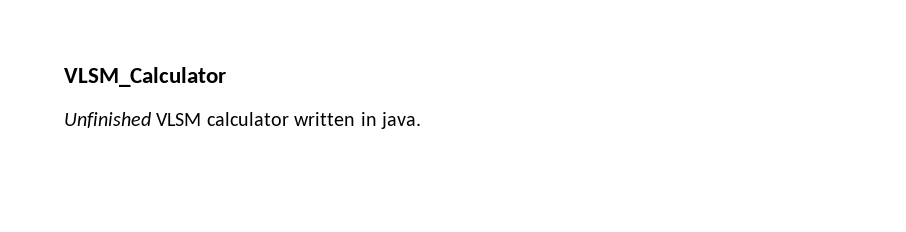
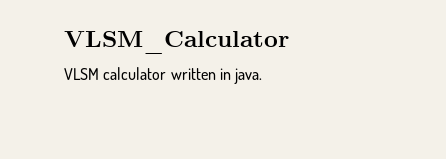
- Unfinished VLSM calculator written in java.
+ VLSM calculator written in java.

